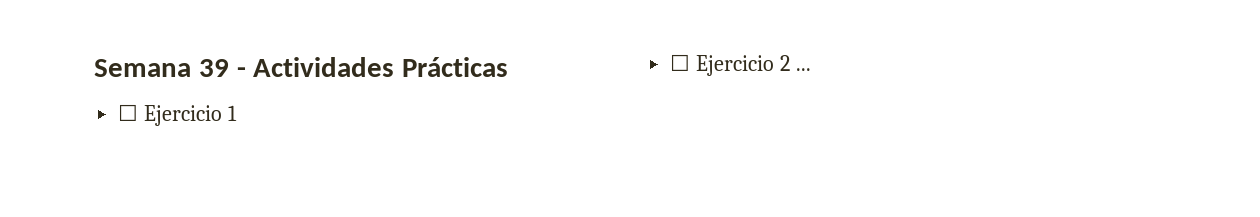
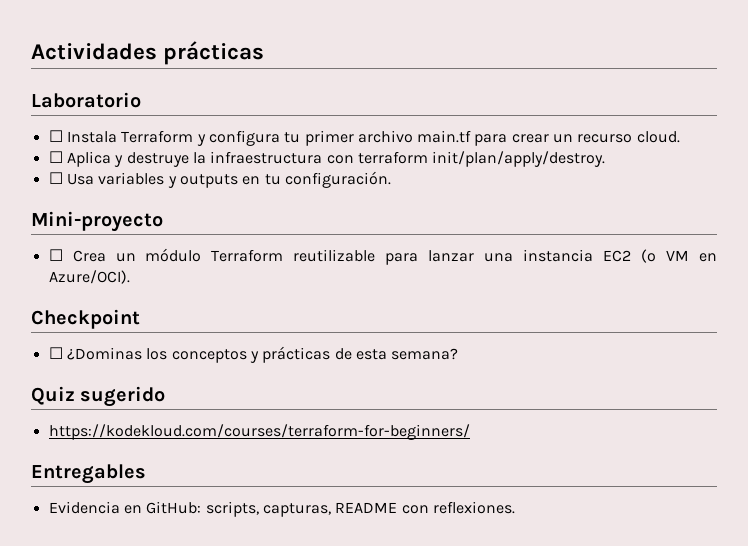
- Semana 39 - Actividades Prácticas
- ☐ Ejercicio 1
- ☐ Ejercicio 2 ...
+ Actividades prácticas
+ Laboratorio
+ ☐ Instala Terraform y configura tu primer archivo main.tf para crear un recurso cloud.
+ ☐ Aplica y destruye la infraestructura con terraform init/plan/apply/destroy.
+ ☐ Usa variables y outputs en tu configuración.
+ Mini-proyecto
+ ☐ Crea un módulo Terraform reutilizable para lanzar una instancia EC2 (o VM en Azure/OCI).
+ Checkpoint
+ ☐ ¿Dominas los conceptos y prácticas de esta semana?
+ Quiz sugerido
+ https://kodekloud.com/courses/terraform-for-beginners/
+ Entregables
+ Evidencia en GitHub: scripts, capturas, README con reflexiones.

